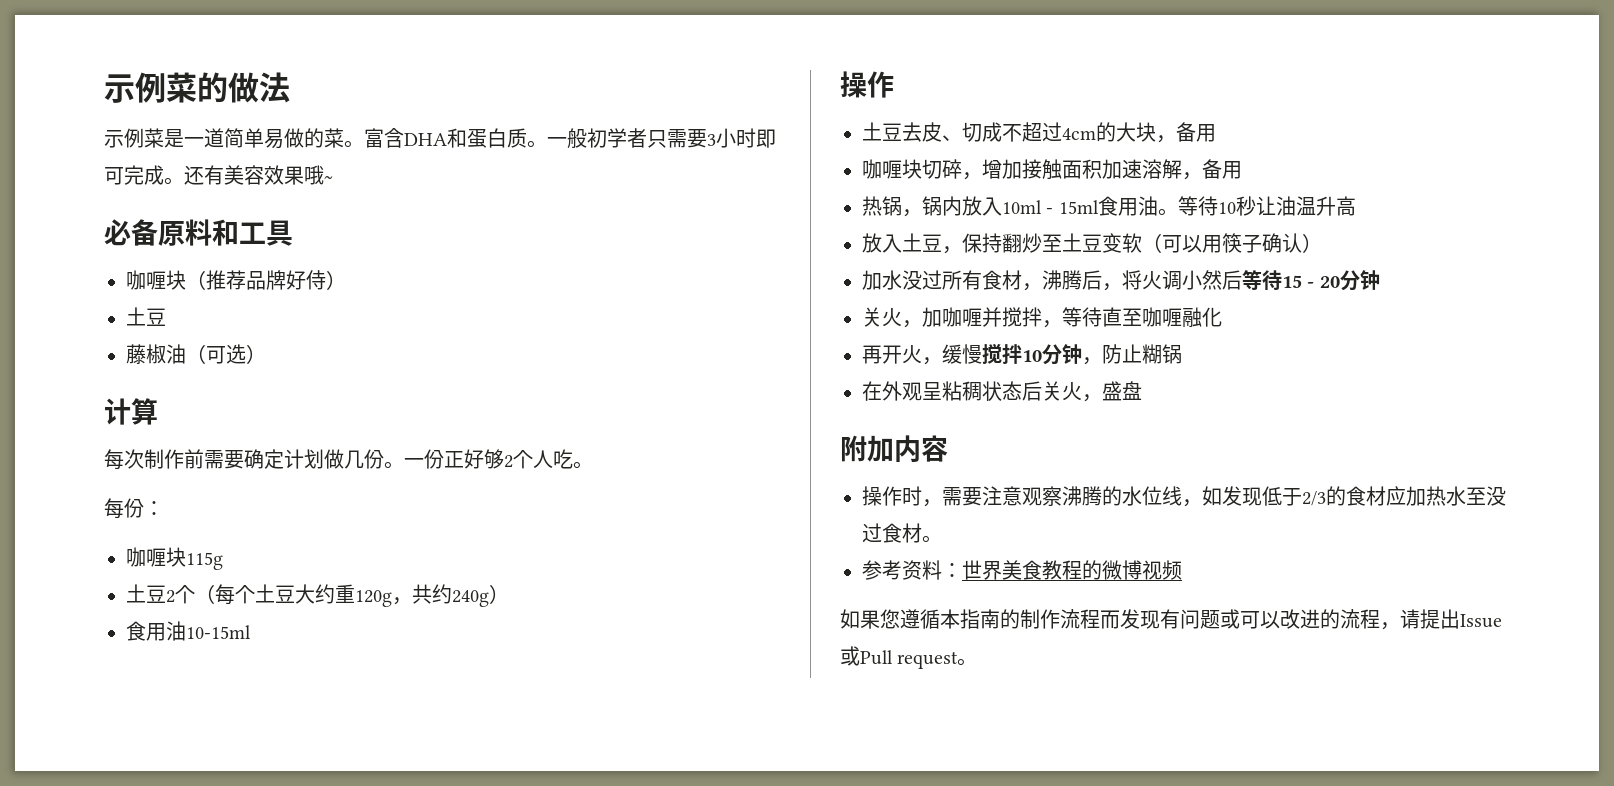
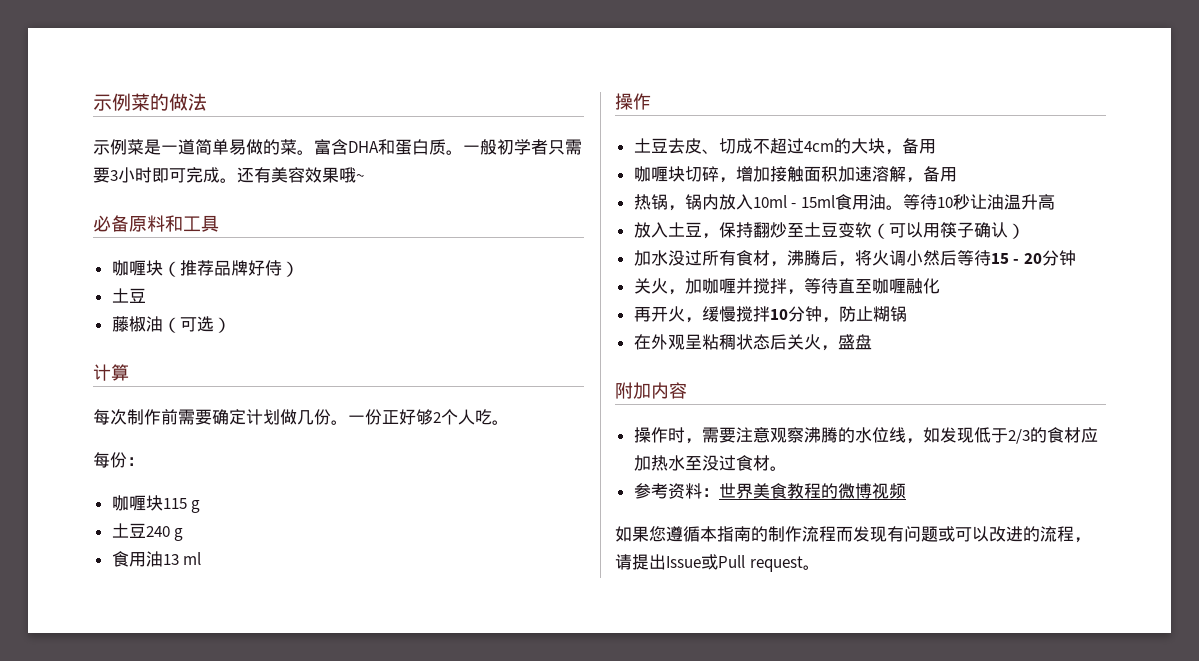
- 咖喱块115g
- 土豆2个（每个土豆大约重120g，共约240g）
- 食用油10-15ml
+ 咖喱块115 g
+ 土豆240 g
+ 食用油13 ml

